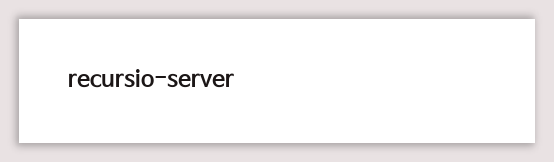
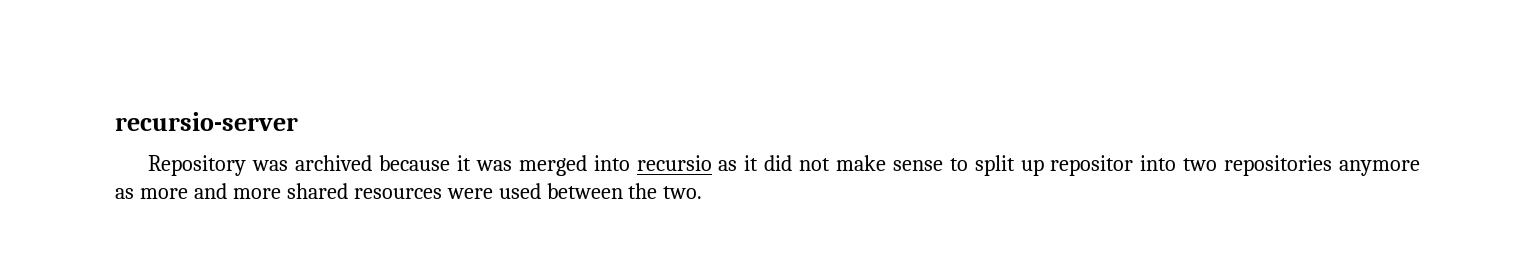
+ Repository was archived because it was merged into recursio as it did not make sense to split up repositor into two repositories anymore as more and more shared resources were used between the two.

